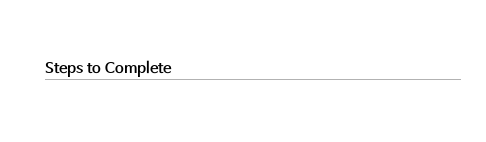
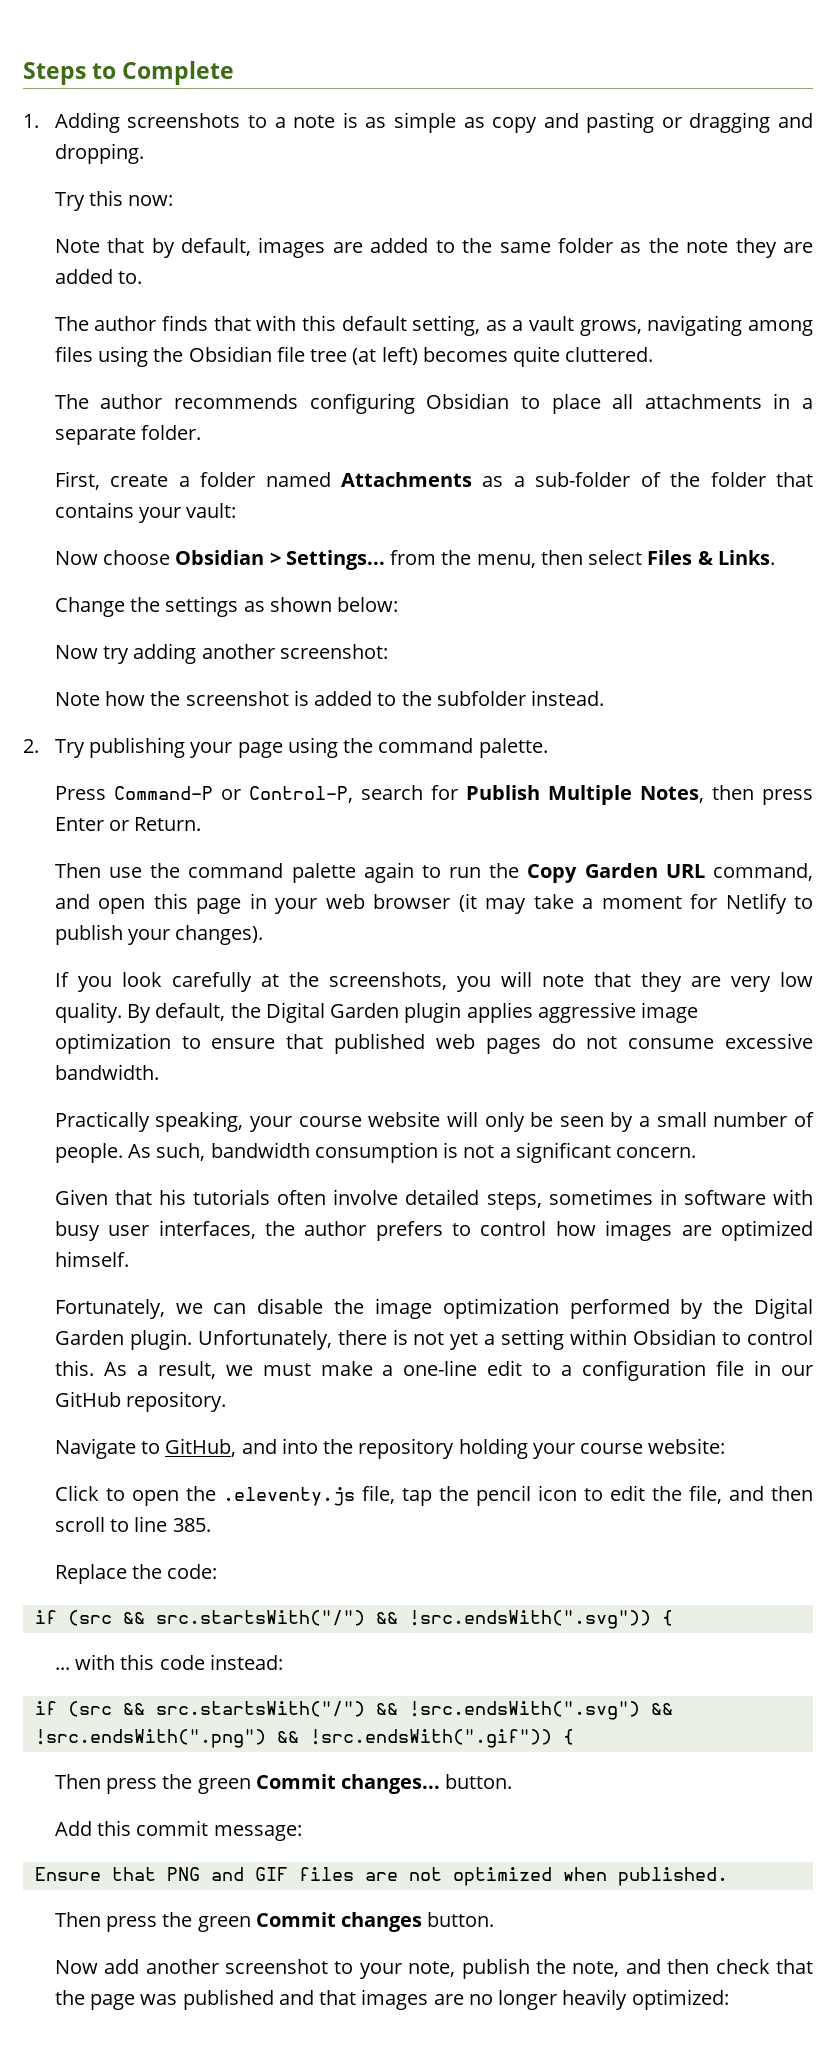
+ 1. Adding screenshots to a note is as simple as copy and pasting or dragging and dropping.
+ Try this now:
+ Note that by default, images are added to the same folder as the note they are added to.
+ The author finds that with this default setting, as a vault grows, navigating among files using the Obsidian file tree (at left) becomes quite cluttered.
+ The author recommends configuring Obsidian to place all attachments in a separate folder.
+ First, create a folder named Attachments as a sub-folder of the folder that contains your vault:
+ Now choose Obsidian > Settings... from the menu, then select Files & Links.
+ Change the settings as shown below:
+ Now try adding another screenshot:
+ Note how the screenshot is added to the subfolder instead.
+ 2. Try publishing your page using the command palette.
+ Press Command-P or Control-P, search for Publish Multiple Notes, then press Enter or Return.
+ Then use the command palette again to run the Copy Garden URL command, and open this page in your web browser (it may take a moment for Netlify to publish your changes).
+ If you look carefully at the screenshots, you will note that they are very low quality. By default, the Digital Garden plugin applies aggressive image optimization to ensure that published web pages do not consume excessive bandwidth.
+ Practically speaking, your course website will only be seen by a small number of people. As such, bandwidth consumption is not a significant concern.
+ Given that his tutorials often involve detailed steps, sometimes in software with busy user interfaces, the author prefers to control how images are optimized himself.
+ Fortunately, we can disable the image optimization performed by the Digital Garden plugin. Unfortunately, there is not yet a setting within Obsidian to control this. As a result, we must make a one-line edit to a configuration file in our GitHub repository.
+ Navigate to GitHub, and into the repository holding your course website:
+ Click to open the .eleventy.js file, tap the pencil icon to edit the file, and then scroll to line 385.
+ Replace the code:
+ if (src && src.startsWith("/") && !src.endsWith(".svg")) {
+ ... with this code instead:
+ if (src && src.startsWith("/") && !src.endsWith(".svg") && !src.endsWith(".png") && !src.endsWith(".gif")) {
+ Then press the green Commit changes... button.
+ Add this commit message:
+ Ensure that PNG and GIF files are not optimized when published.
+ Then press the green Commit changes button.
+ Now add another screenshot to your note, publish the note, and then check that the page was published and that images are no longer heavily optimized:

